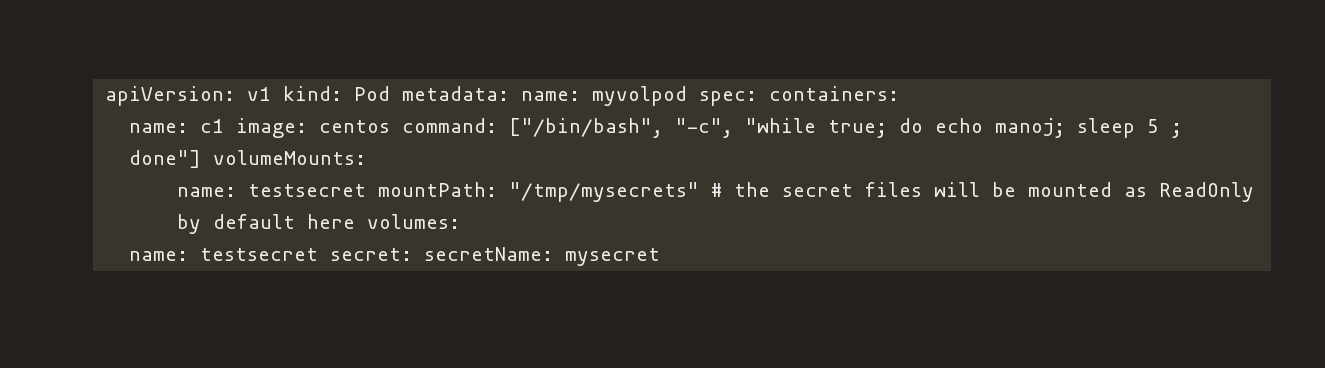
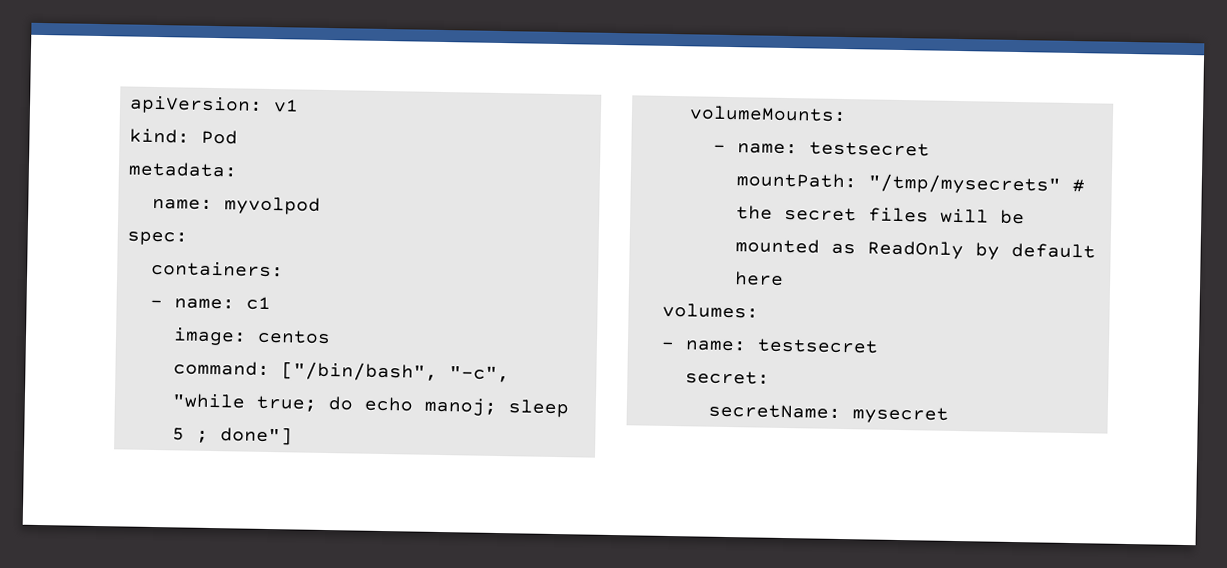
- apiVersion: v1 kind: Pod metadata: name: myvolpod spec: containers:
+ apiVersion: v1
+ kind: Pod
+ metadata:
+ name: myvolpod
+ spec:
+ containers:
- name: c1 image: centos command: ["/bin/bash", "-c", "while true; do echo manoj; sleep 5 ; done"] volumeMounts:
- name: testsecret mountPath: "/tmp/mysecrets" # the secret files will be mounted as ReadOnly by default here volumes:
- name: testsecret secret: secretName: mysecret
+ - name: c1
+ image: centos
+ command: ["/bin/bash", "-c", "while true; do echo manoj; sleep 5 ; done"]
+ volumeMounts:
+ - name: testsecret
+ mountPath: "/tmp/mysecrets" # the secret files will be mounted as ReadOnly by default here
+ volumes:
+ - name: testsecret
+ secret:
+ secretName: mysecret

